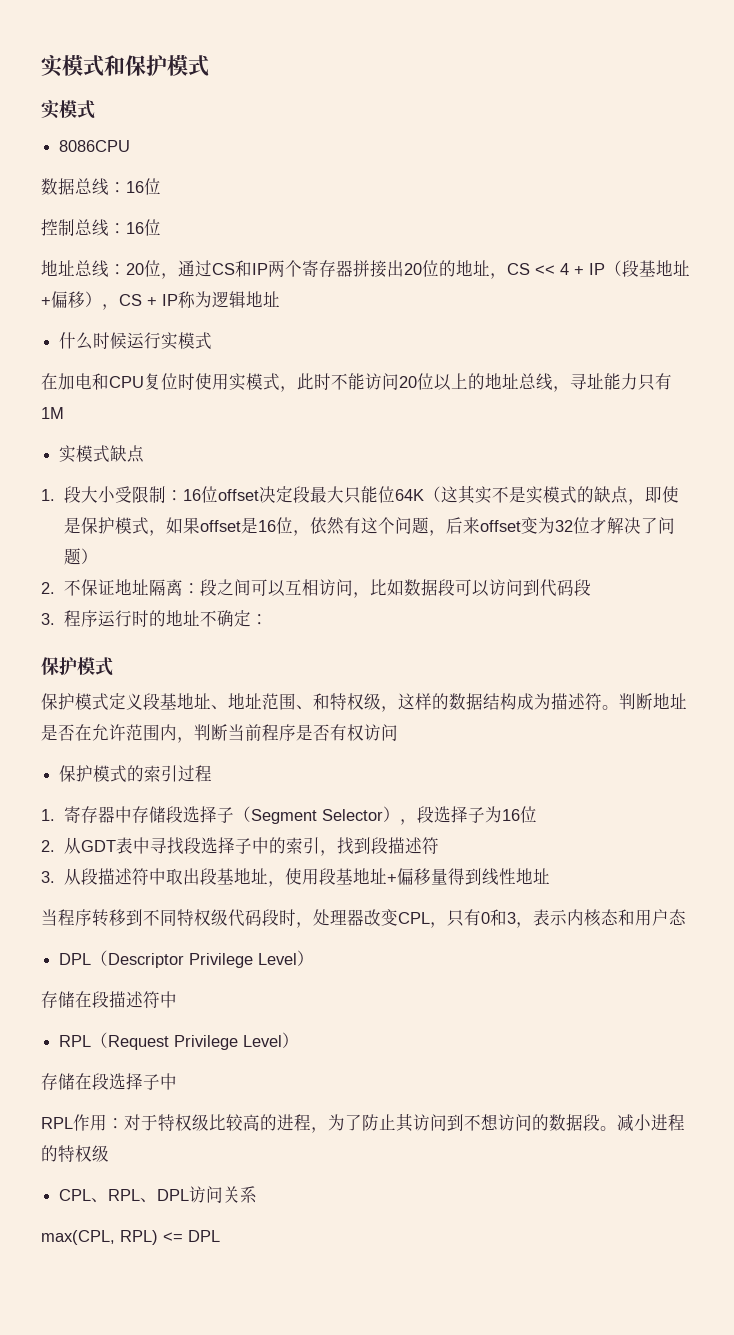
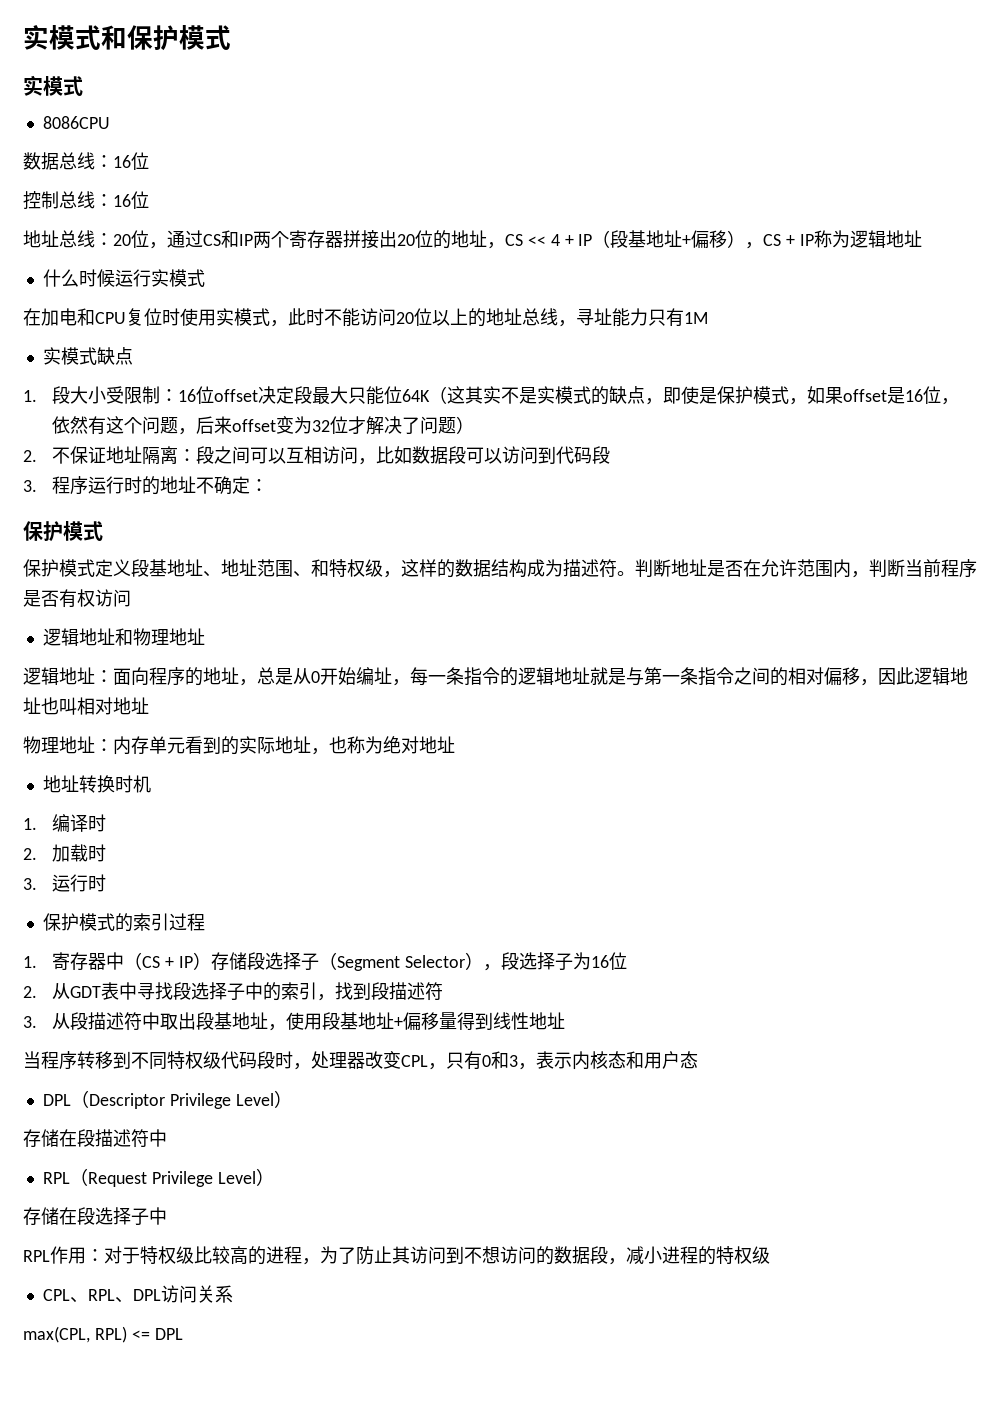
+ 逻辑地址和物理地址
+ 逻辑地址：面向程序的地址，总是从0开始编址，每一条指令的逻辑地址就是与第一条指令之间的相对偏移，因此逻辑地址也叫相对地址
+ 物理地址：内存单元看到的实际地址，也称为绝对地址
+ 地址转换时机
+ 1.编译时
+ 2.加载时
+ 3.运行时
- 1.寄存器中存储段选择子（Segment Selector），段选择子为16位
+ 1.寄存器中（CS + IP）存储段选择子（Segment Selector），段选择子为16位
- RPL作用：对于特权级比较高的进程，为了防止其访问到不想访问的数据段。减小进程的特权级
+ RPL作用：对于特权级比较高的进程，为了防止其访问到不想访问的数据段，减小进程的特权级

